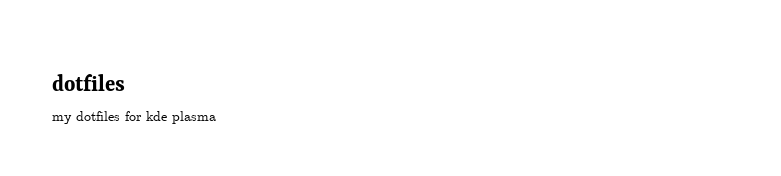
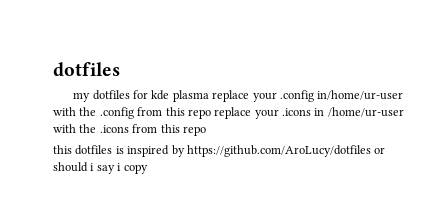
- my dotfiles for kde plasma
+ my dotfiles for kde plasma replace your .config in/home/ur-user with the .config from this repo replace your .icons in /home/ur-user with the .icons from this repo
+ this dotfiles is inspired by https://github.com/AroLucy/dotfiles or should i say i copy

